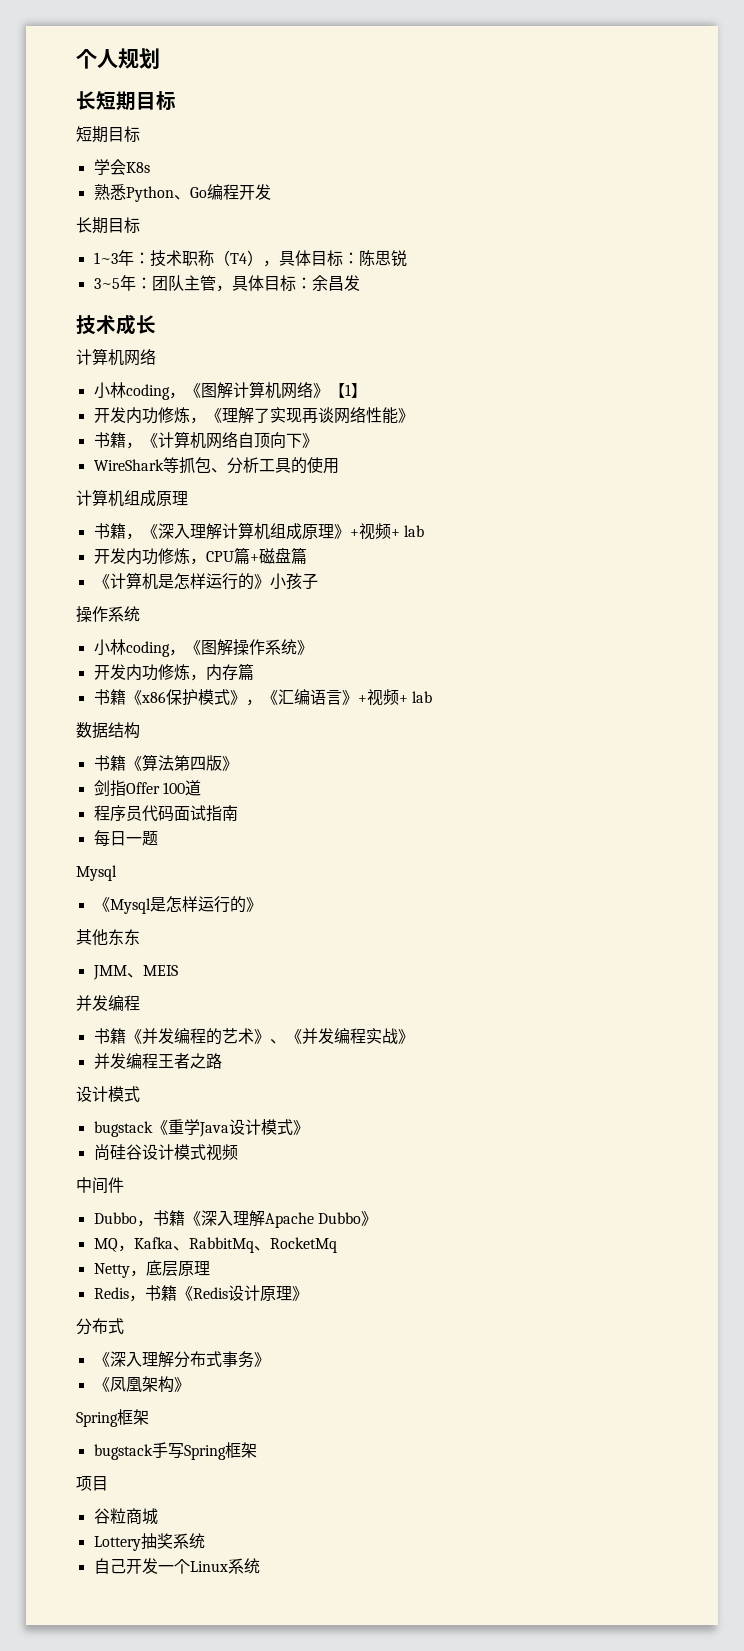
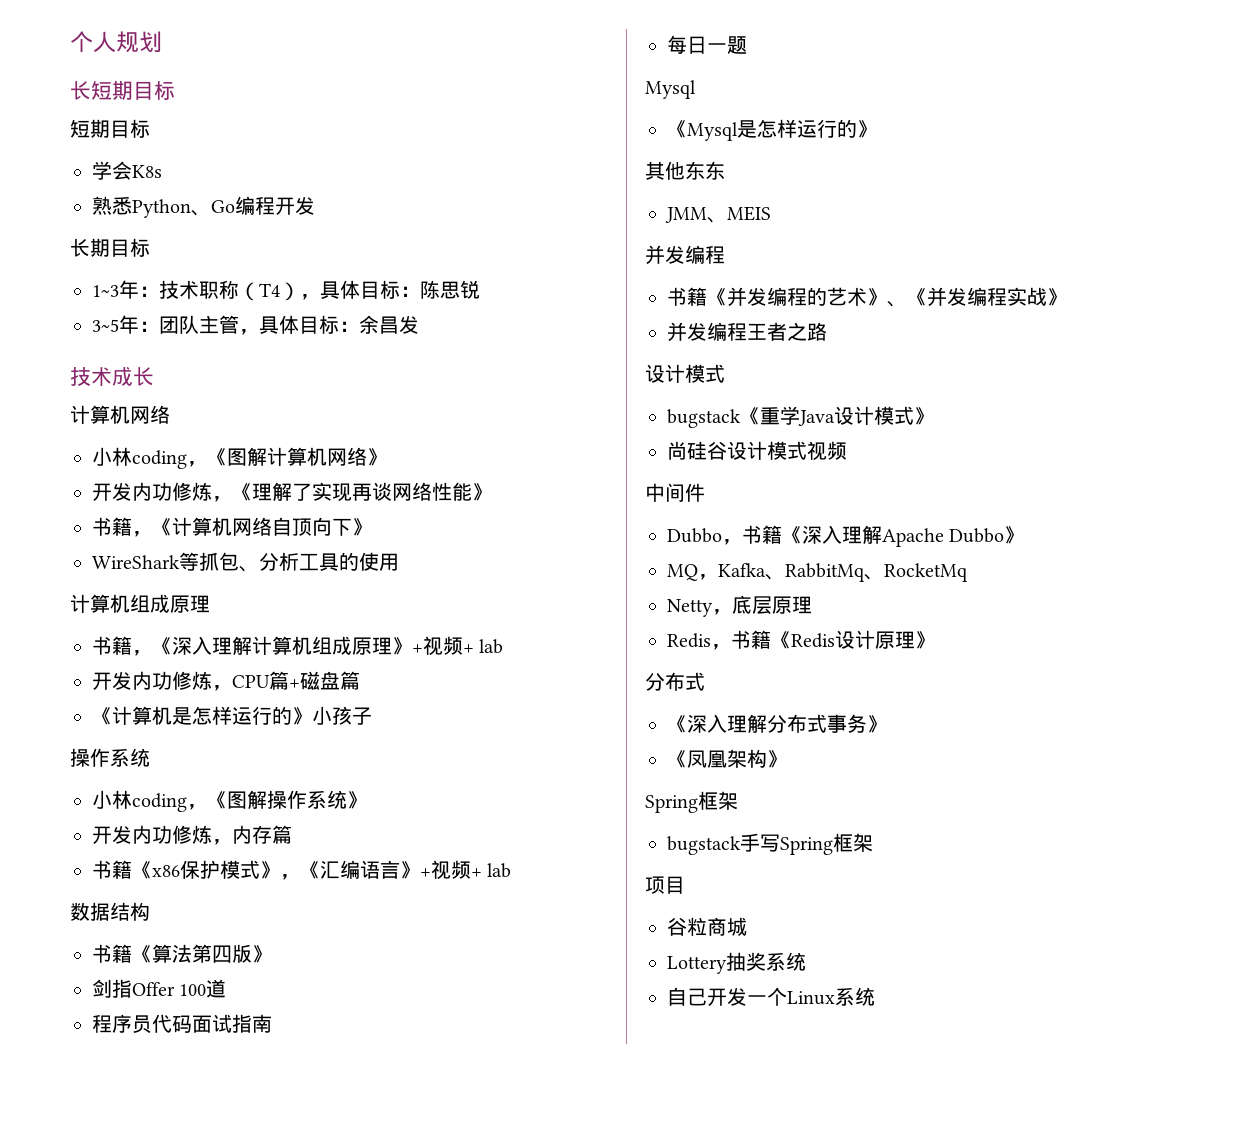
- 小林coding，《图解计算机网络》【1】
+ 小林coding，《图解计算机网络》

